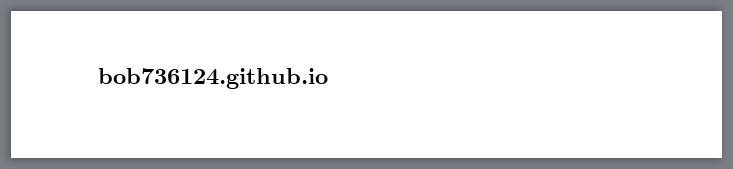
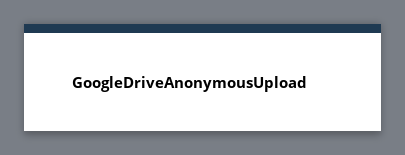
- bob736124.github.io
+ GoogleDriveAnonymousUpload

